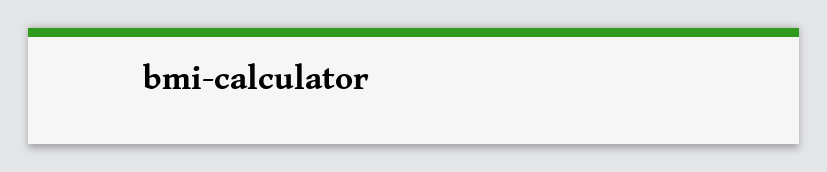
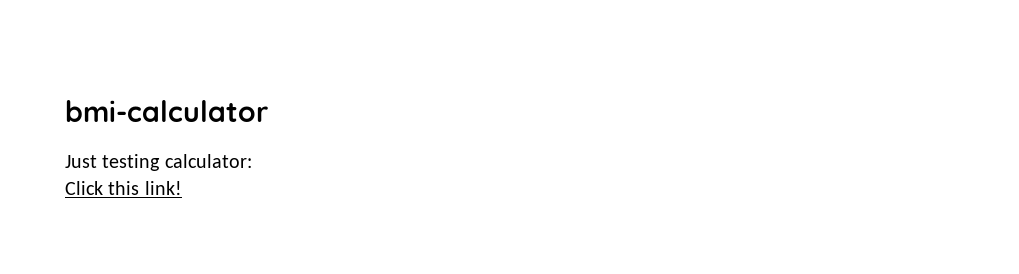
+ Just testing calculator:
+ Click this link!

